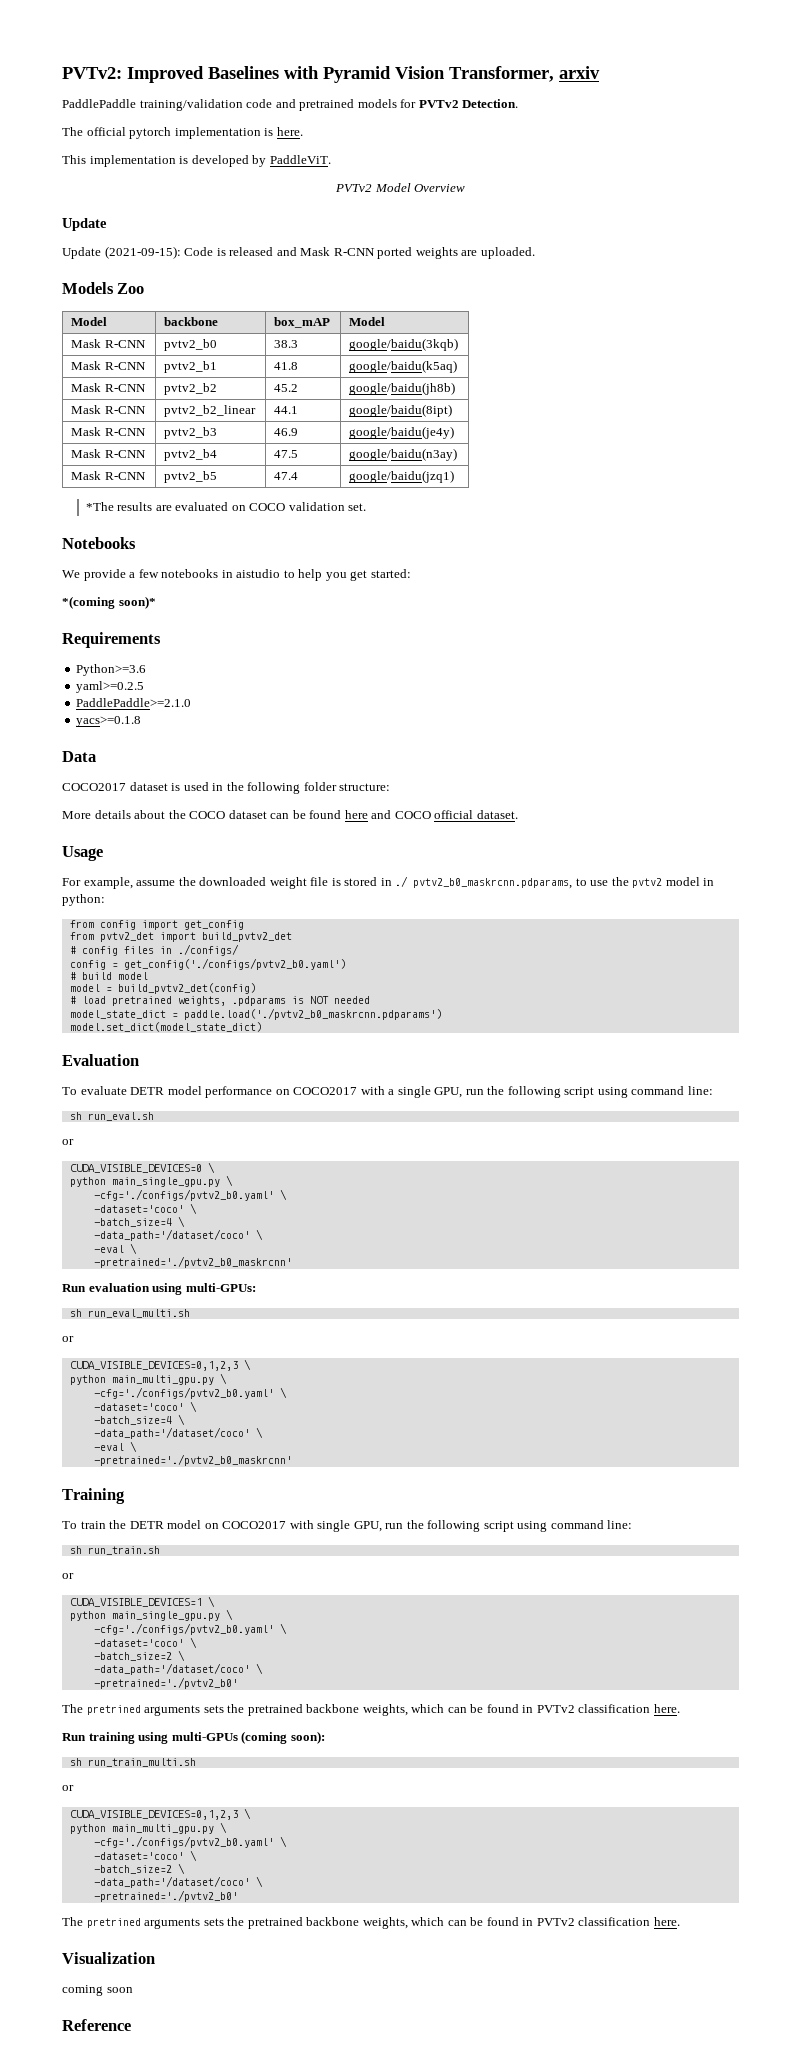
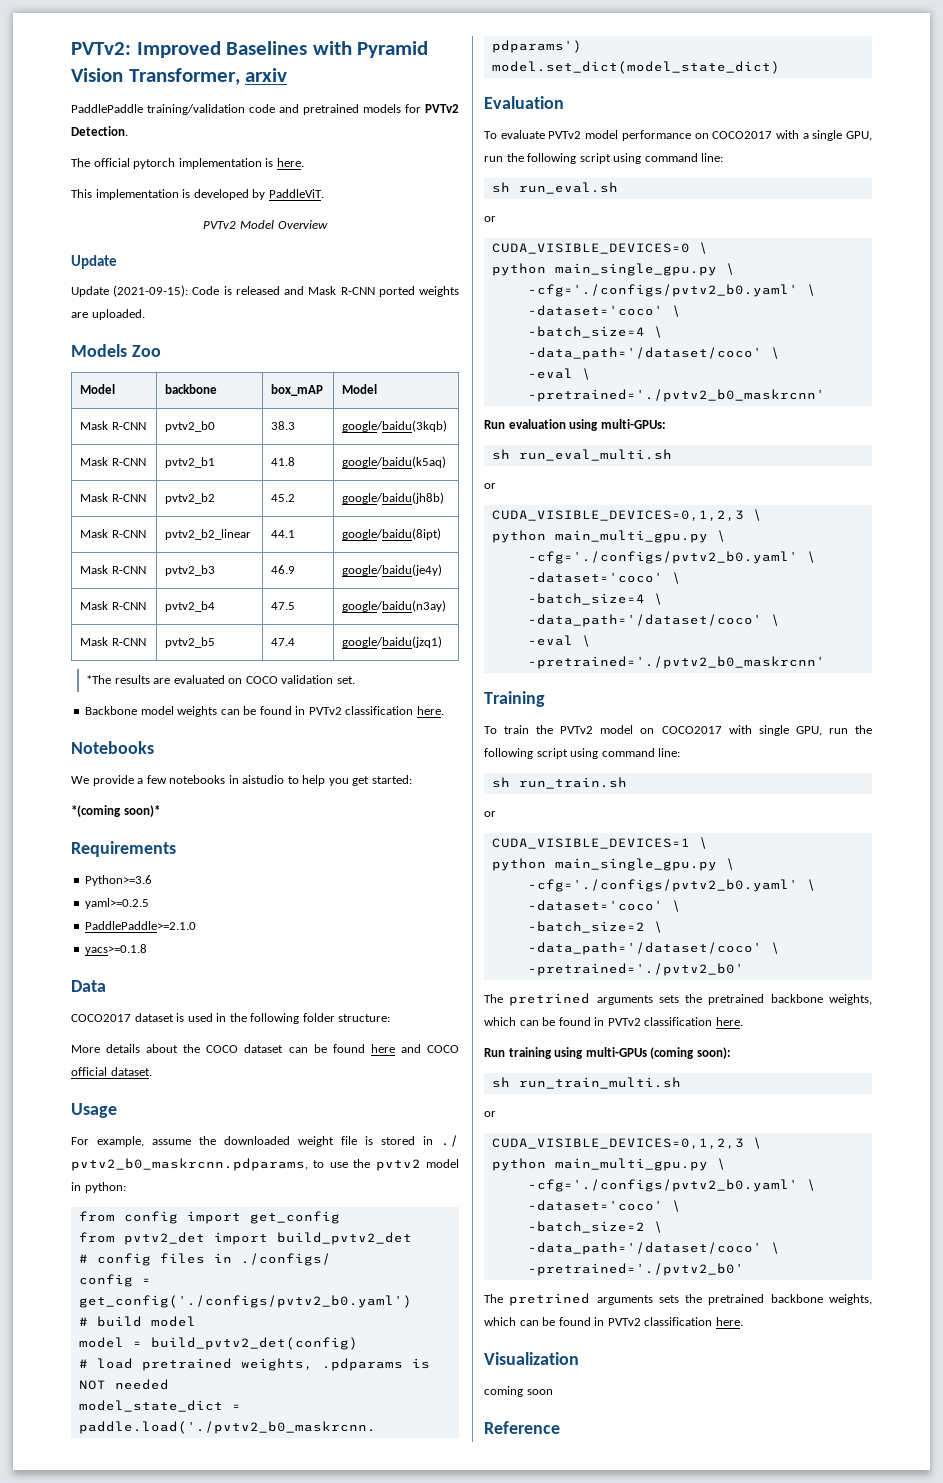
+ Backbone model weights can be found in PVTv2 classification here.
- To evaluate DETR model performance on COCO2017 with a single GPU, run the following script using command line:
+ To evaluate PVTv2 model performance on COCO2017 with a single GPU, run the following script using command line:
- To train the DETR model on COCO2017 with single GPU, run the following script using command line:
+ To train the PVTv2 model on COCO2017 with single GPU, run the following script using command line:

